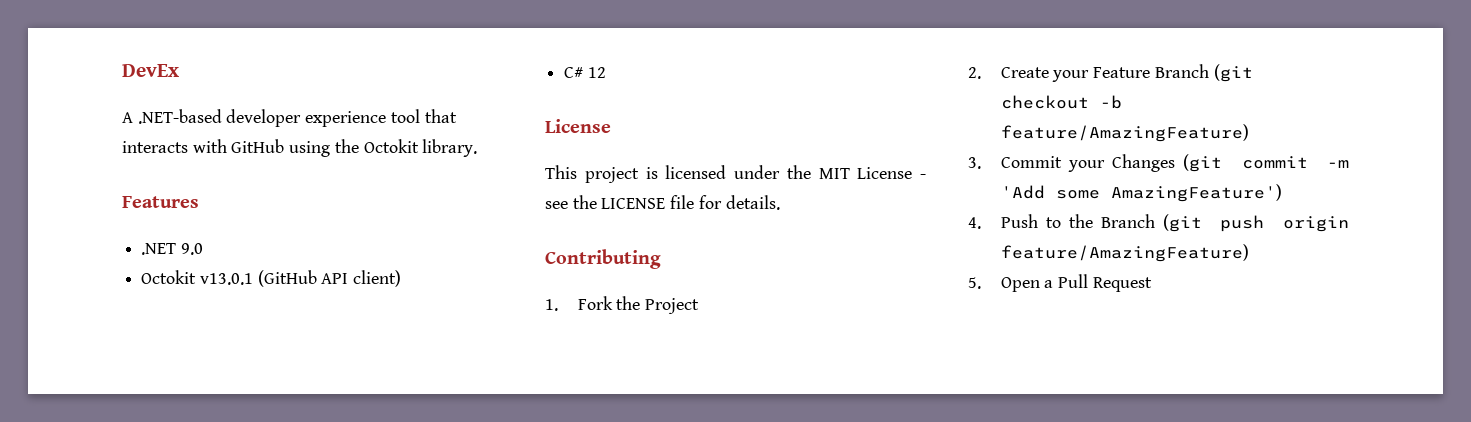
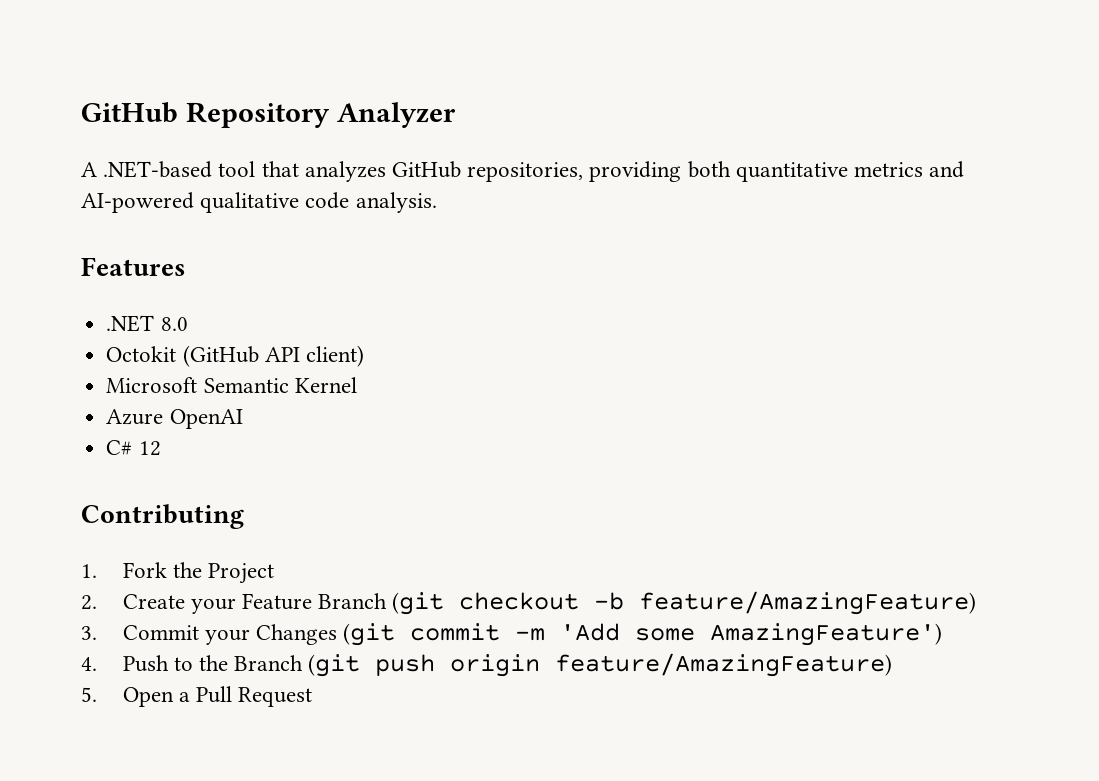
- DevEx
+ GitHub Repository Analyzer
- A .NET-based developer experience tool that interacts with GitHub using the Octokit library.
+ A .NET-based tool that analyzes GitHub repositories, providing both quantitative metrics and AI-powered qualitative code analysis.
- .NET 9.0
- Octokit v13.0.1 (GitHub API client)
+ .NET 8.0
+ Octokit (GitHub API client)
+ Microsoft Semantic Kernel
+ Azure OpenAI
  C# 12
- License
- This project is licensed under the MIT License - see the LICENSE file for details.

